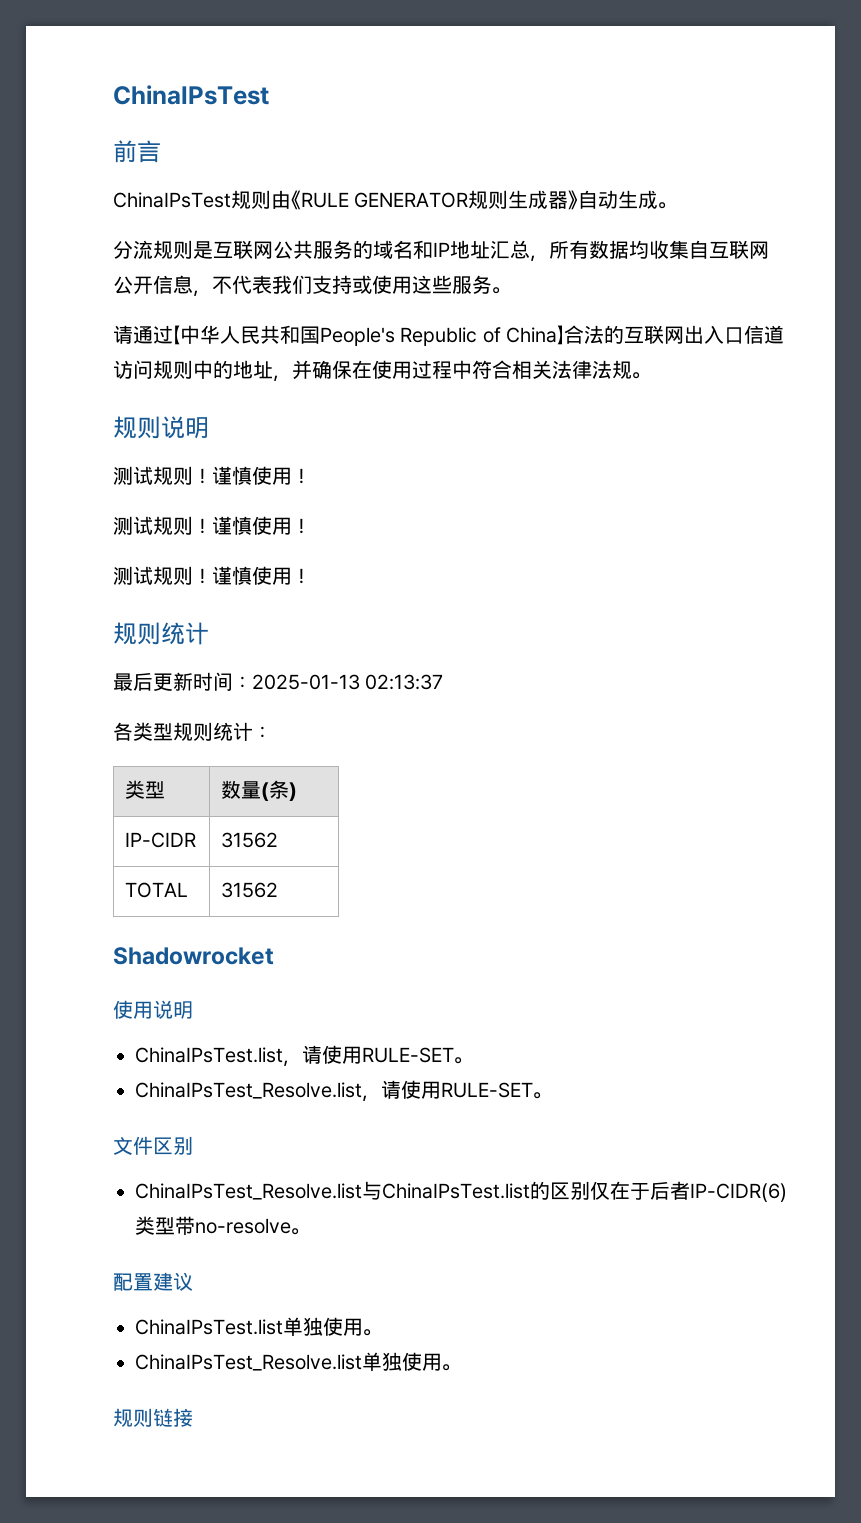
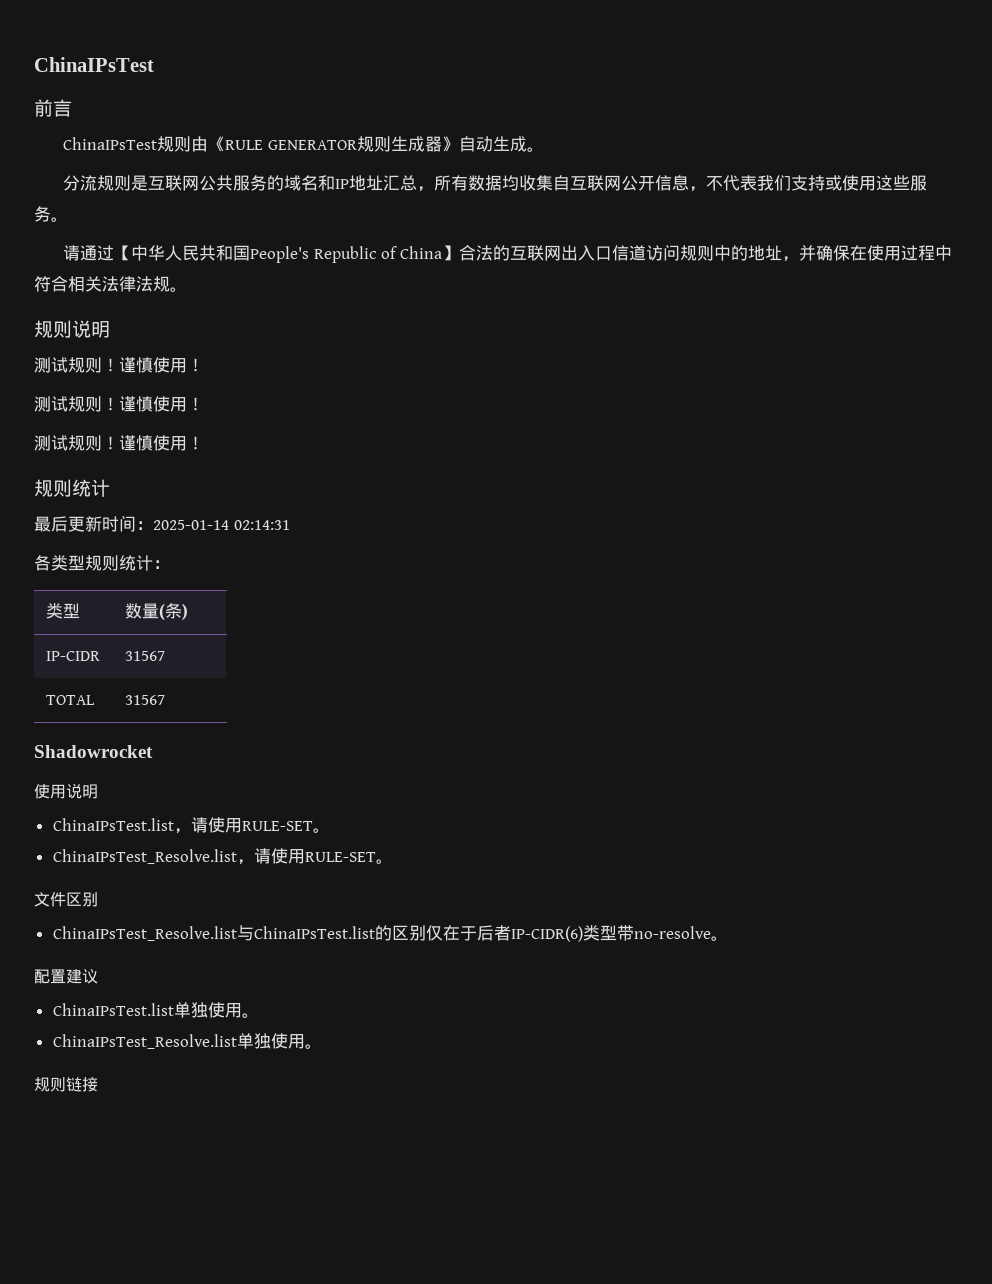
- 最后更新时间：2025-01-13 02:13:37
+ 最后更新时间：2025-01-14 02:14:31
- IP-CIDR | 31562
+ IP-CIDR | 31567
- TOTAL | 31562
+ TOTAL | 31567

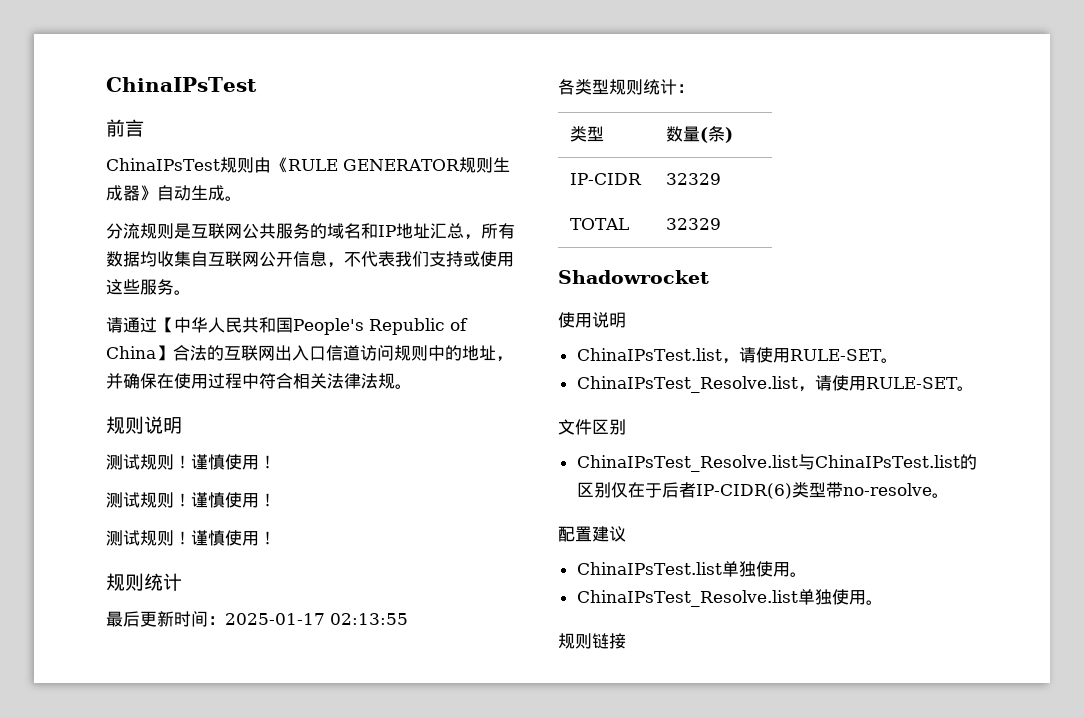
- 最后更新时间：2025-01-14 02:14:31
+ 最后更新时间：2025-01-17 02:13:55
- IP-CIDR | 31567
+ IP-CIDR | 32329
- TOTAL | 31567
+ TOTAL | 32329

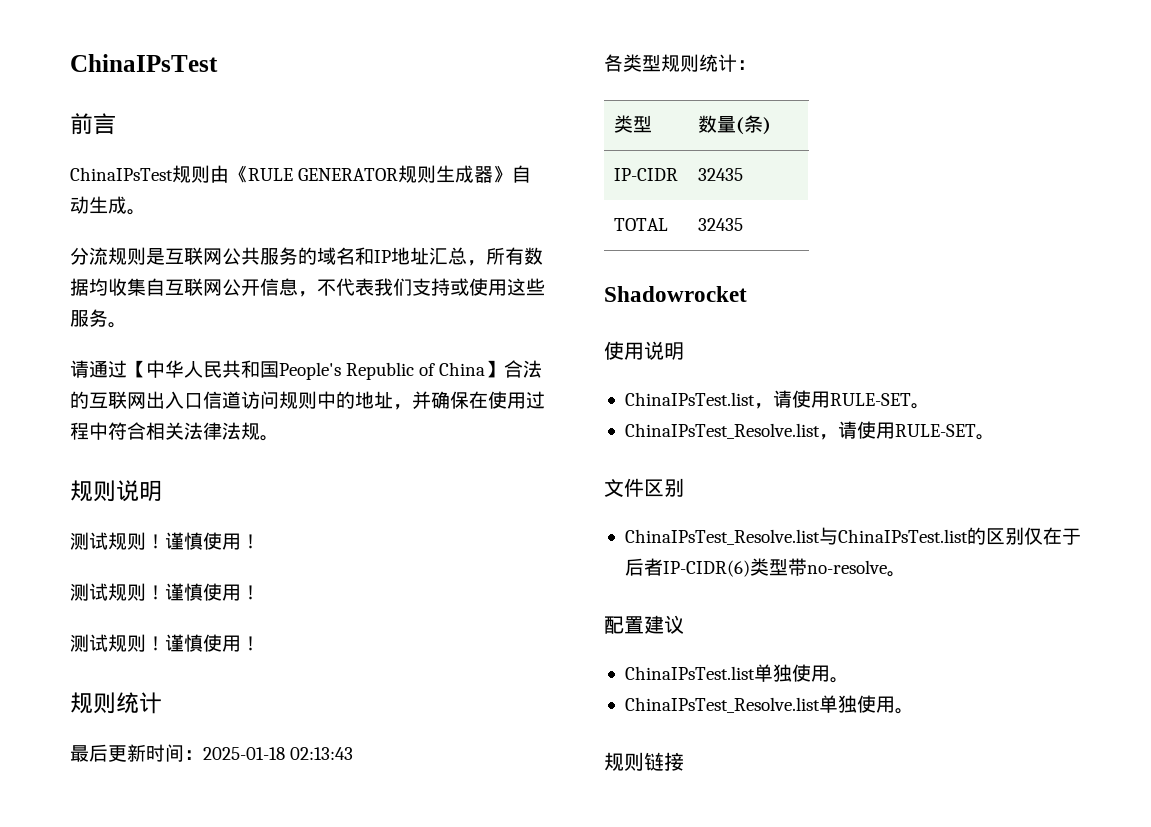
- 最后更新时间：2025-01-17 02:13:55
+ 最后更新时间：2025-01-18 02:13:43
- IP-CIDR | 32329
+ IP-CIDR | 32435
- TOTAL | 32329
+ TOTAL | 32435

